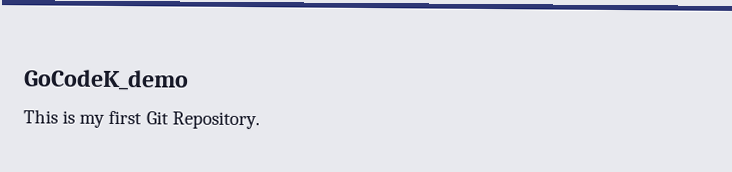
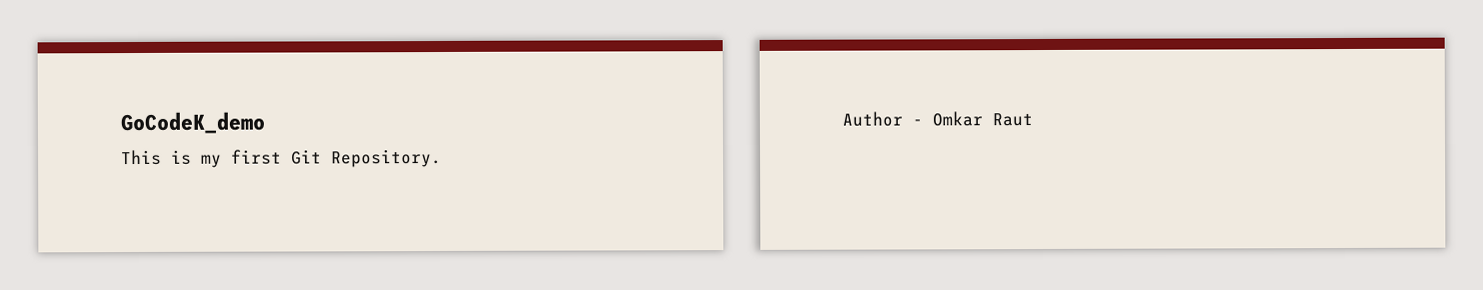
+ Author - Omkar Raut

